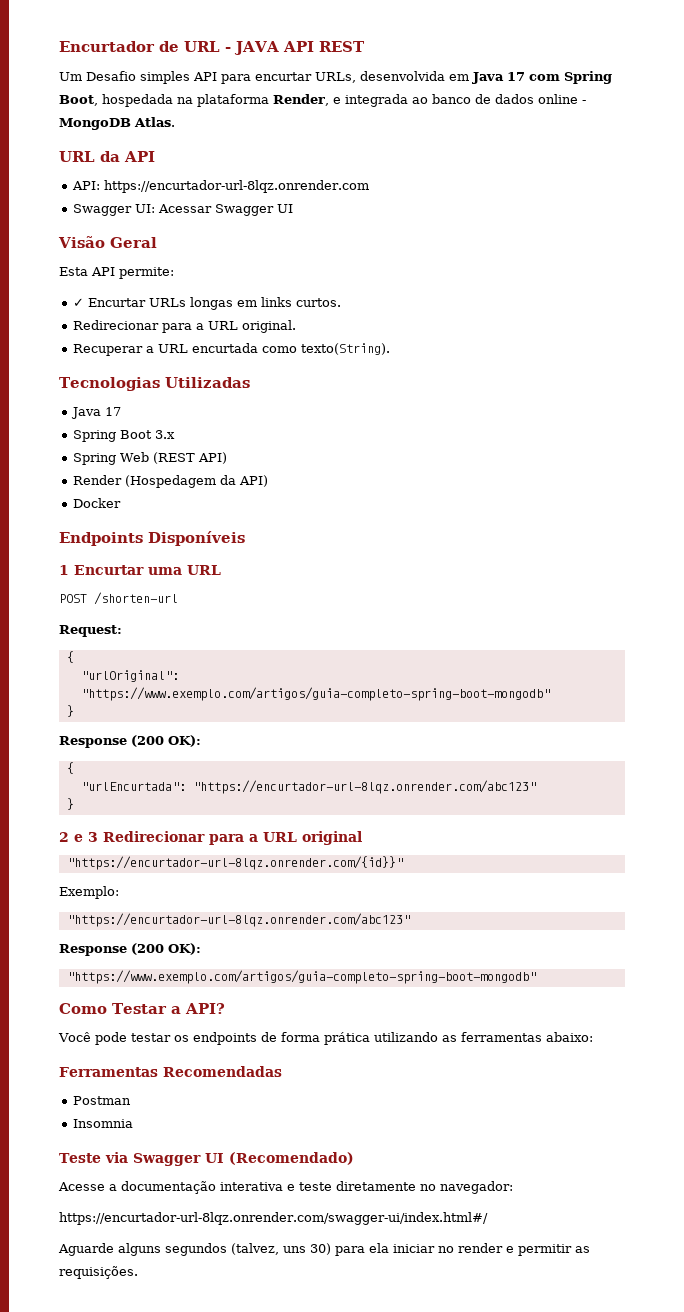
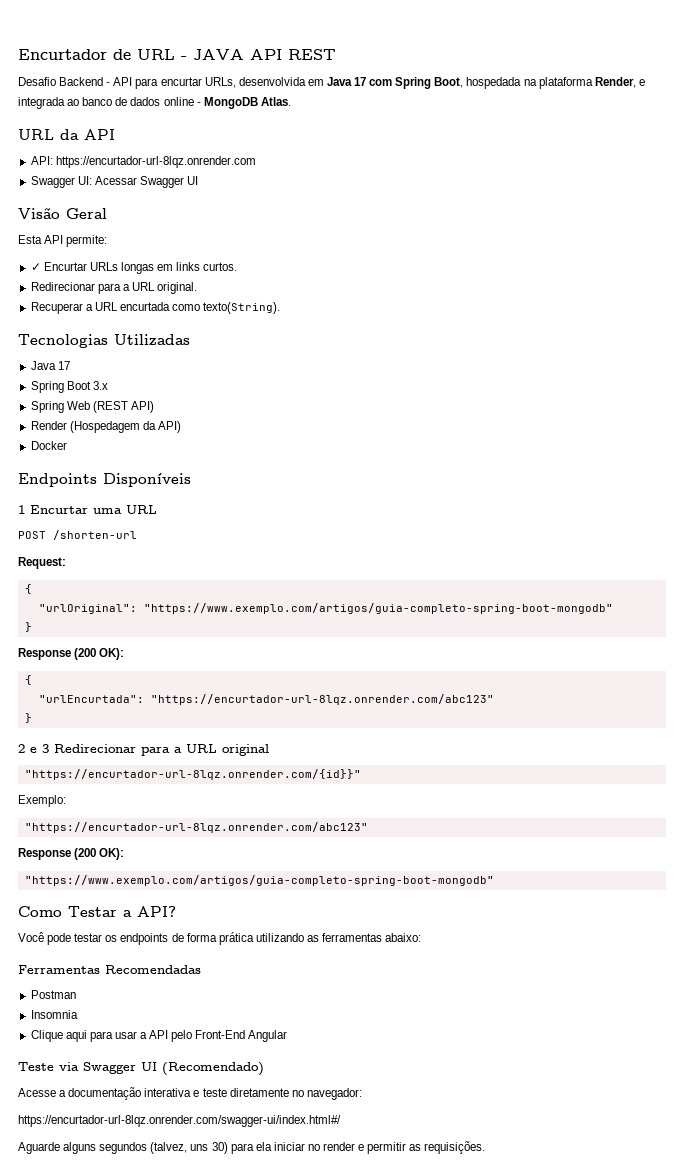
- Um Desafio simples API para encurtar URLs, desenvolvida em Java 17 com Spring Boot, hospedada na plataforma Render, e integrada ao banco de dados online - MongoDB Atlas.
+ Desafio Backend - API para encurtar URLs, desenvolvida em Java 17 com Spring Boot, hospedada na plataforma Render, e integrada ao banco de dados online - MongoDB Atlas.
+ Clique aqui para usar a API pelo Front-End Angular

